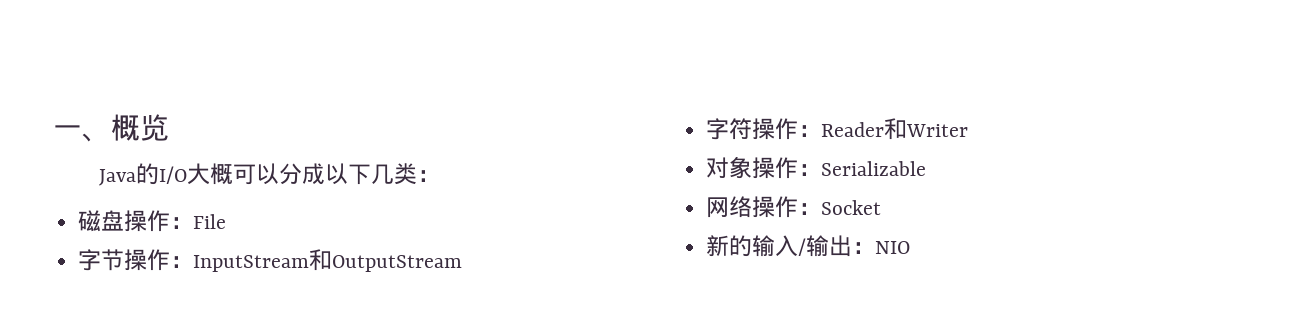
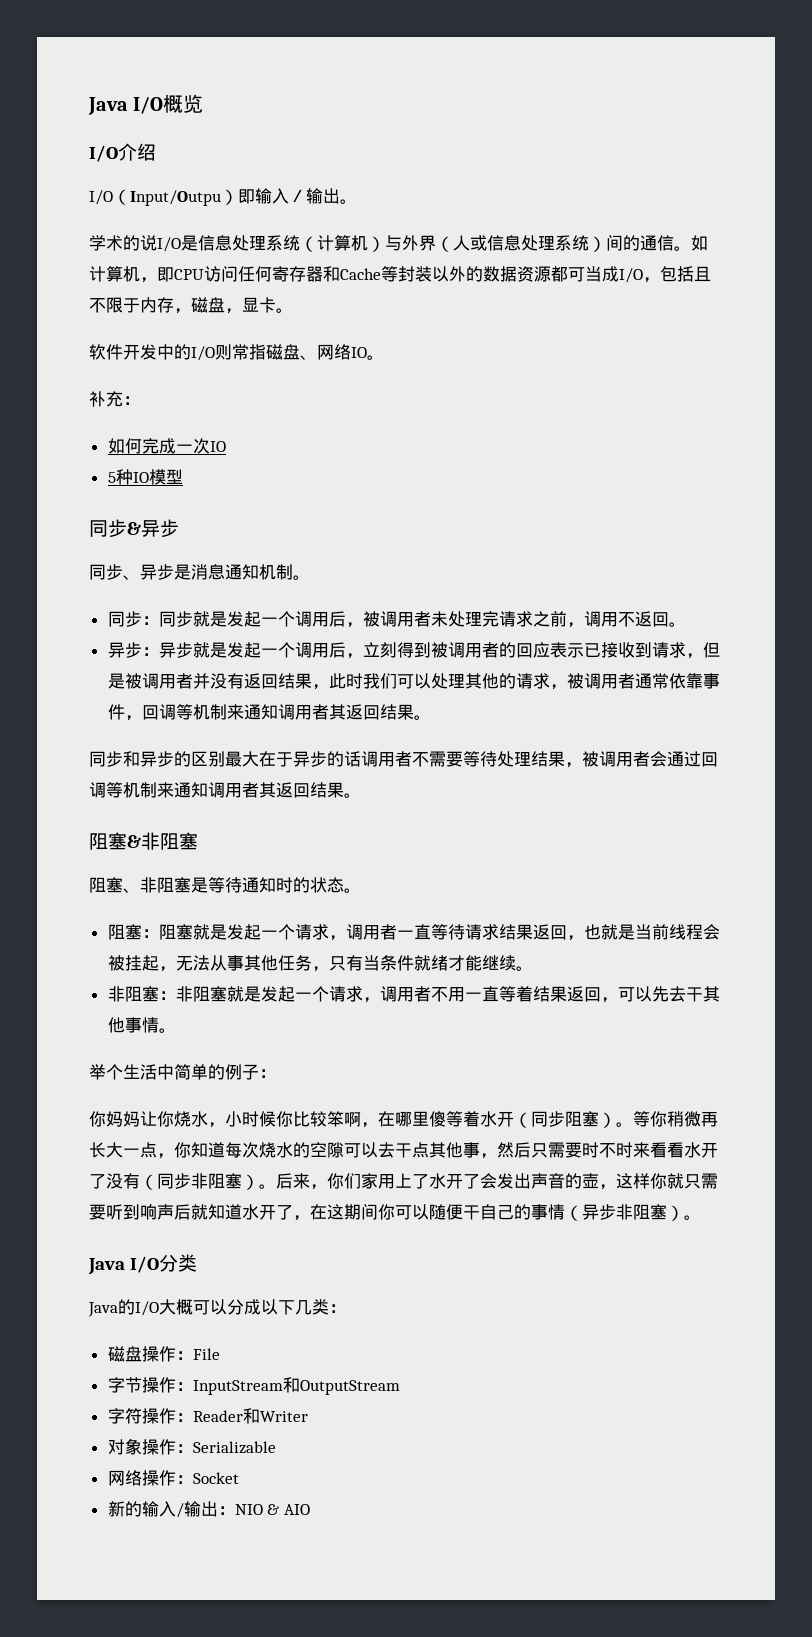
- 一、概览
+ Java I/O概览
+ I/O介绍
+ I/O（Input/Outpu）即输入／输出。
+ 学术的说I/O是信息处理系统（计算机）与外界（人或信息处理系统）间的通信。如计算机，即CPU访问任何寄存器和Cache等封装以外的数据资源都可当成I/O，包括且不限于内存，磁盘，显卡。
+ 软件开发中的I/O则常指磁盘、网络IO。
+ 补充：
+ 如何完成一次IO
+ 5种IO模型
+ 同步&异步
+ 同步、异步是消息通知机制。
+ 同步：同步就是发起一个调用后，被调用者未处理完请求之前，调用不返回。
+ 异步：异步就是发起一个调用后，立刻得到被调用者的回应表示已接收到请求，但是被调用者并没有返回结果，此时我们可以处理其他的请求，被调用者通常依靠事件，回调等机制来通知调用者其返回结果。
+ 同步和异步的区别最大在于异步的话调用者不需要等待处理结果，被调用者会通过回调等机制来通知调用者其返回结果。
+ 阻塞&非阻塞
+ 阻塞、非阻塞是等待通知时的状态。
+ 阻塞：阻塞就是发起一个请求，调用者一直等待请求结果返回，也就是当前线程会被挂起，无法从事其他任务，只有当条件就绪才能继续。
+ 非阻塞：非阻塞就是发起一个请求，调用者不用一直等着结果返回，可以先去干其他事情。
+ 举个生活中简单的例子：
+ 你妈妈让你烧水，小时候你比较笨啊，在哪里傻等着水开（同步阻塞）。等你稍微再长大一点，你知道每次烧水的空隙可以去干点其他事，然后只需要时不时来看看水开了没有（同步非阻塞）。后来，你们家用上了水开了会发出声音的壶，这样你就只需要听到响声后就知道水开了，在这期间你可以随便干自己的事情（异步非阻塞）。
+ Java I/O分类
- 新的输入/输出：NIO
+ 新的输入/输出：NIO & AIO

